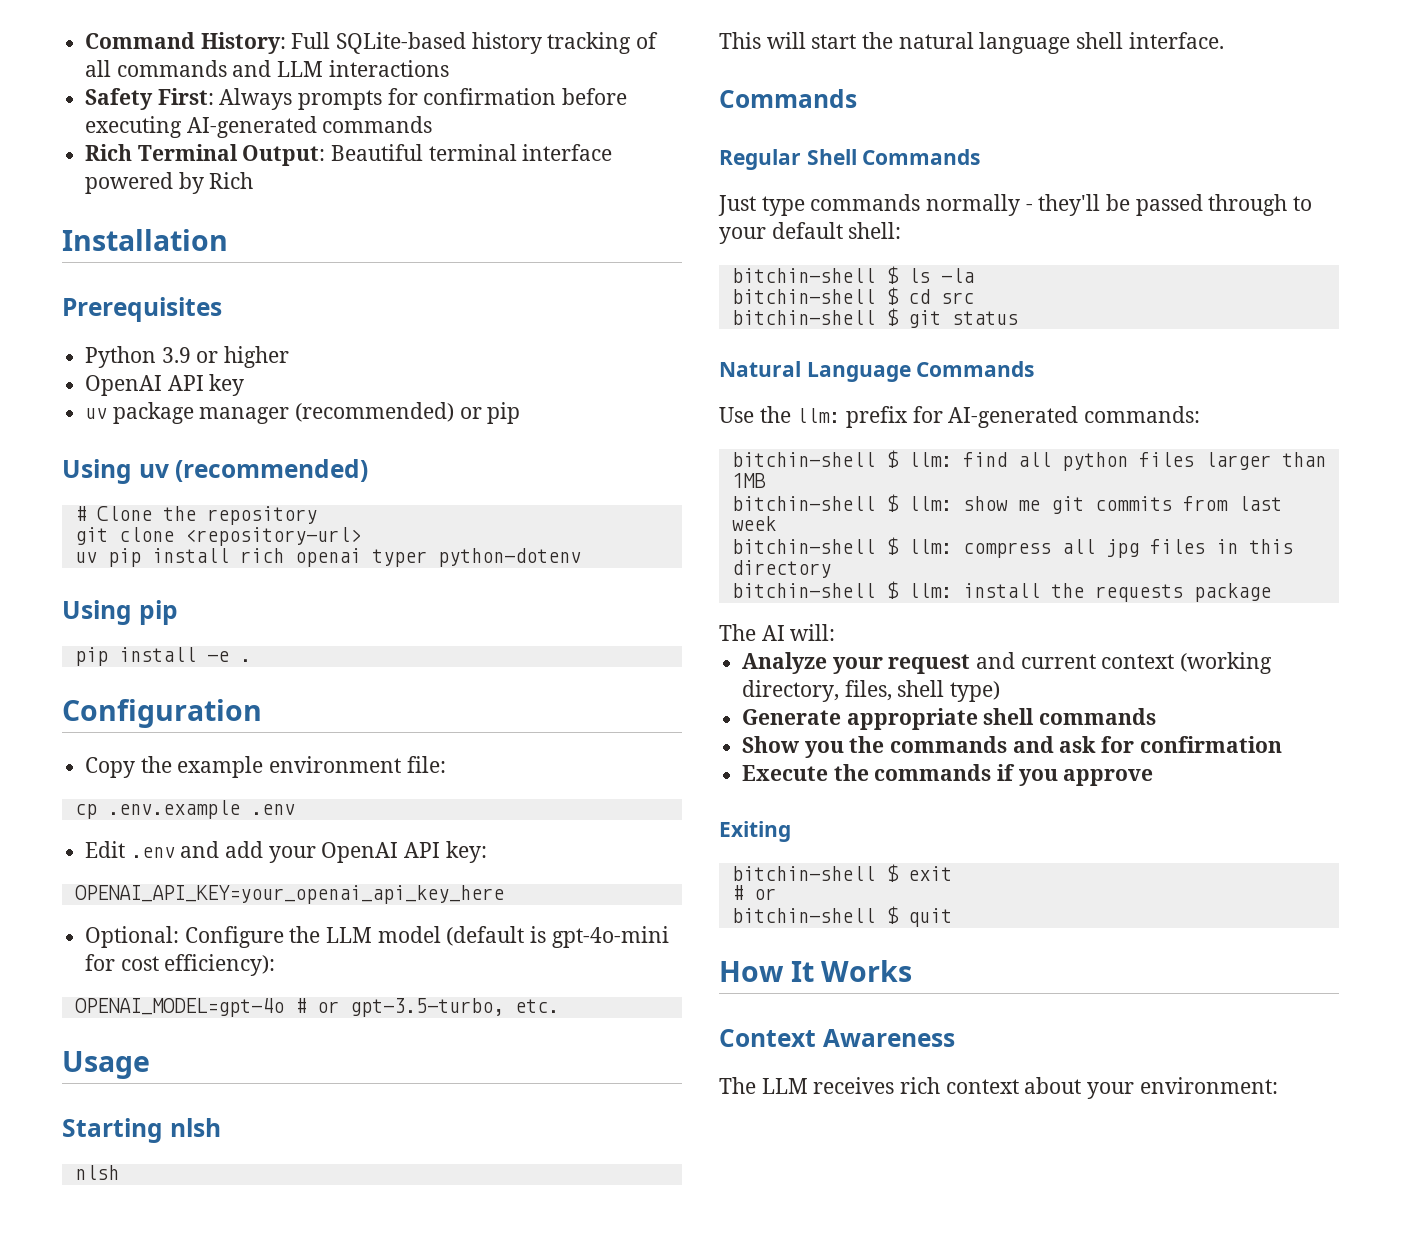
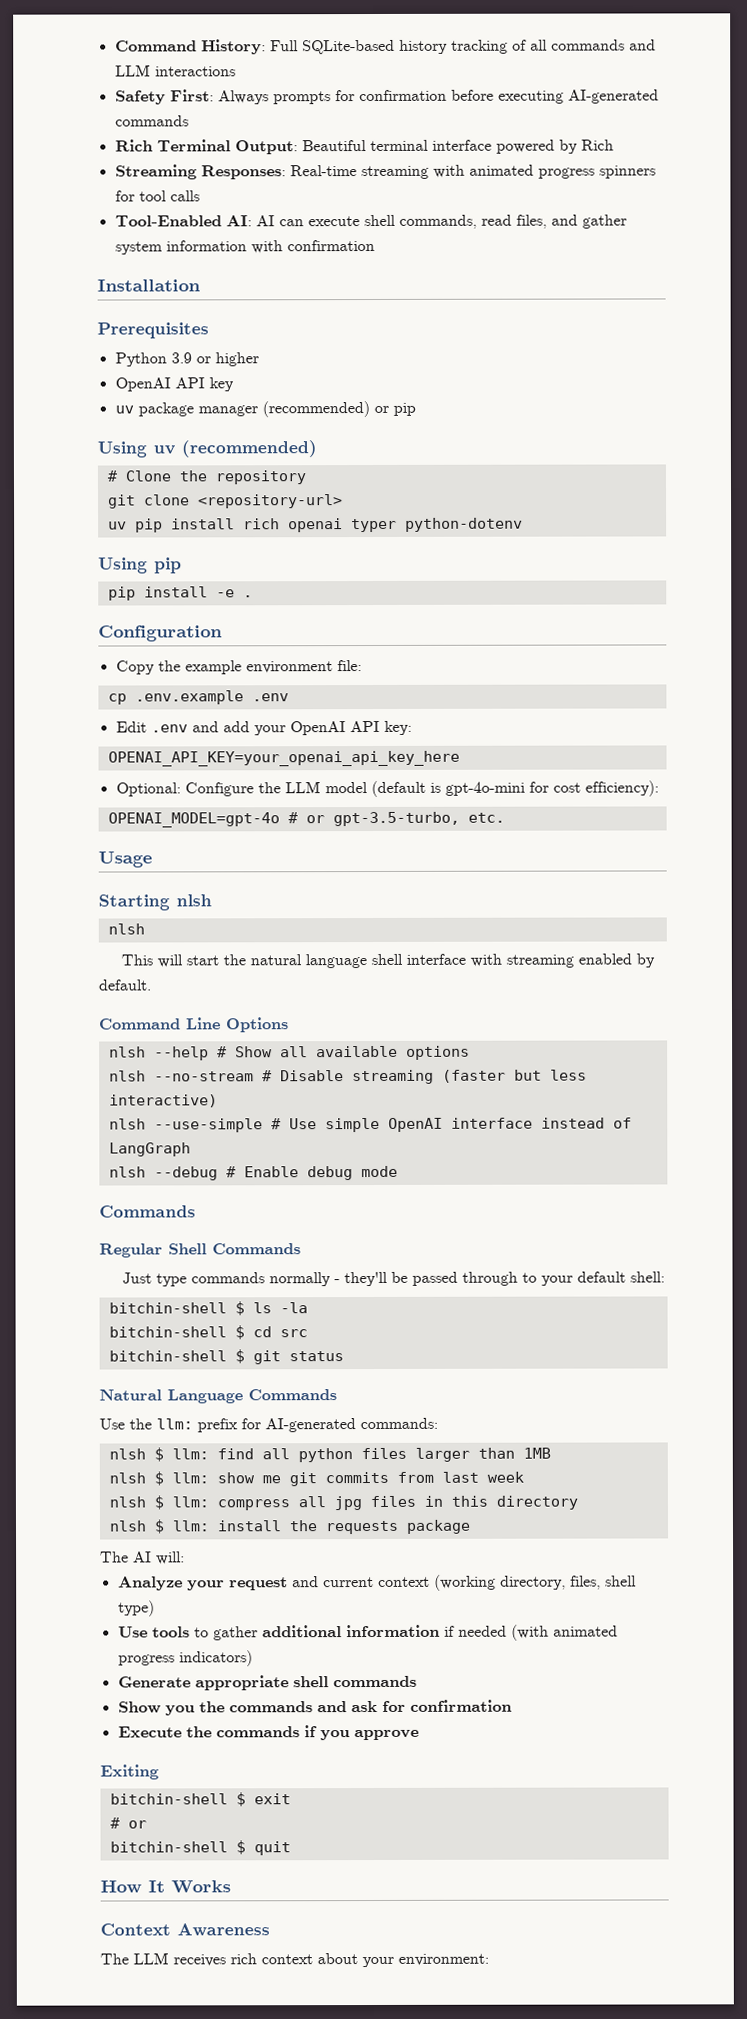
+ Streaming Responses: Real-time streaming with animated progress spinners for tool calls
+ Tool-Enabled AI: AI can execute shell commands, read files, and gather system information with confirmation
- This will start the natural language shell interface.
+ This will start the natural language shell interface with streaming enabled by default.
+ Command Line Options
+ nlsh --help # Show all available options
+ nlsh --no-stream # Disable streaming (faster but less interactive)
+ nlsh --use-simple # Use simple OpenAI interface instead of LangGraph
+ nlsh --debug # Enable debug mode
- bitchin-shell $ llm: find all python files larger than 1MB
+ nlsh $ llm: find all python files larger than 1MB
- bitchin-shell $ llm: show me git commits from last week
+ nlsh $ llm: show me git commits from last week
- bitchin-shell $ llm: compress all jpg files in this directory
+ nlsh $ llm: compress all jpg files in this directory
- bitchin-shell $ llm: install the requests package
+ nlsh $ llm: install the requests package
+ Use tools to gather additional information if needed (with animated progress indicators)

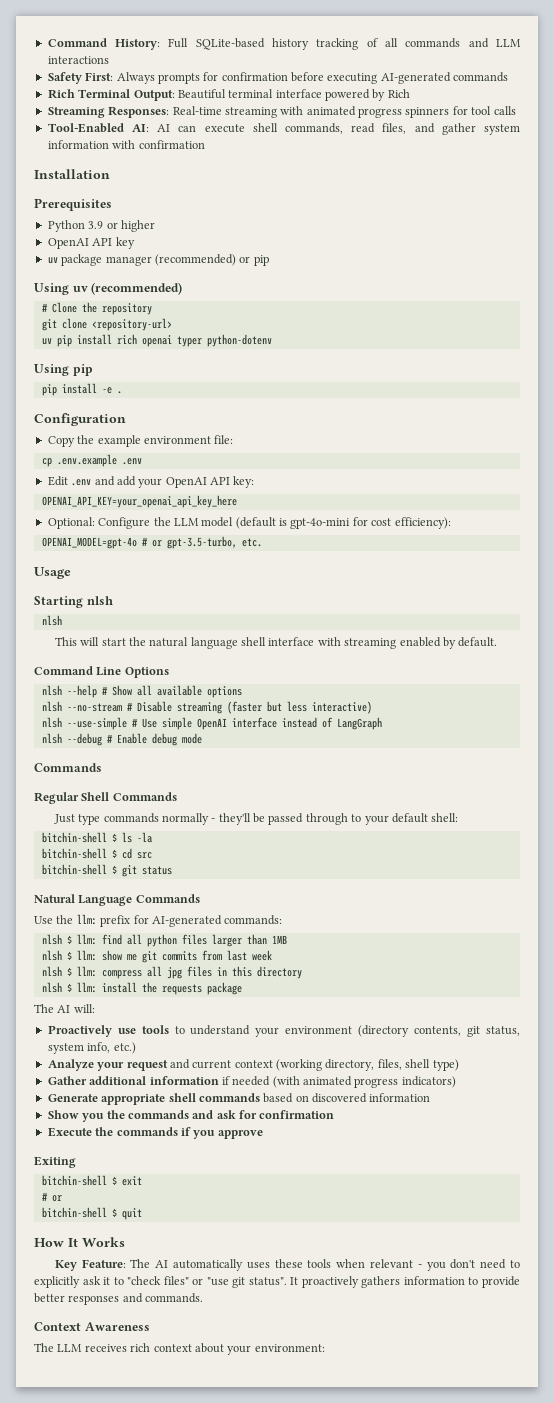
+ Proactively use tools to understand your environment (directory contents, git status, system info, etc.)
- Use tools to gather additional information if needed (with animated progress indicators)
+ Gather additional information if needed (with animated progress indicators)
- Generate appropriate shell commands
+ Generate appropriate shell commands based on discovered information
+ Key Feature: The AI automatically uses these tools when relevant - you don't need to explicitly ask it to "check files" or "use git status". It proactively gathers information to provide better responses and commands.

